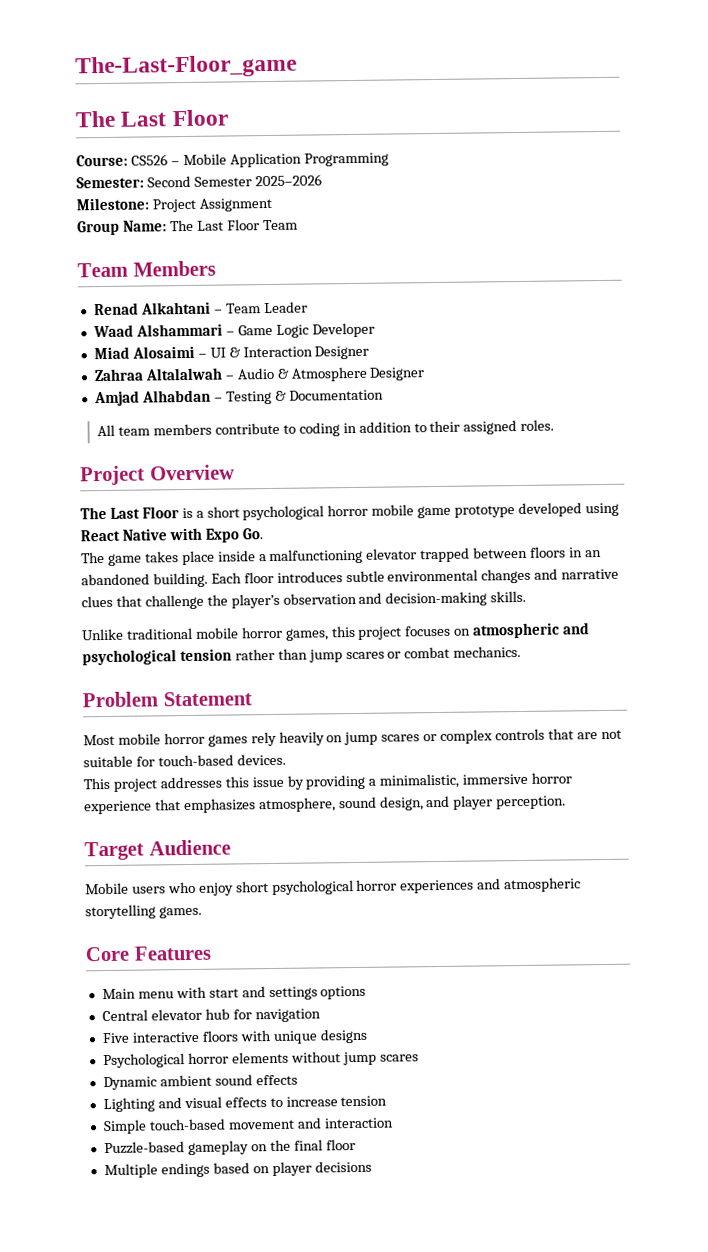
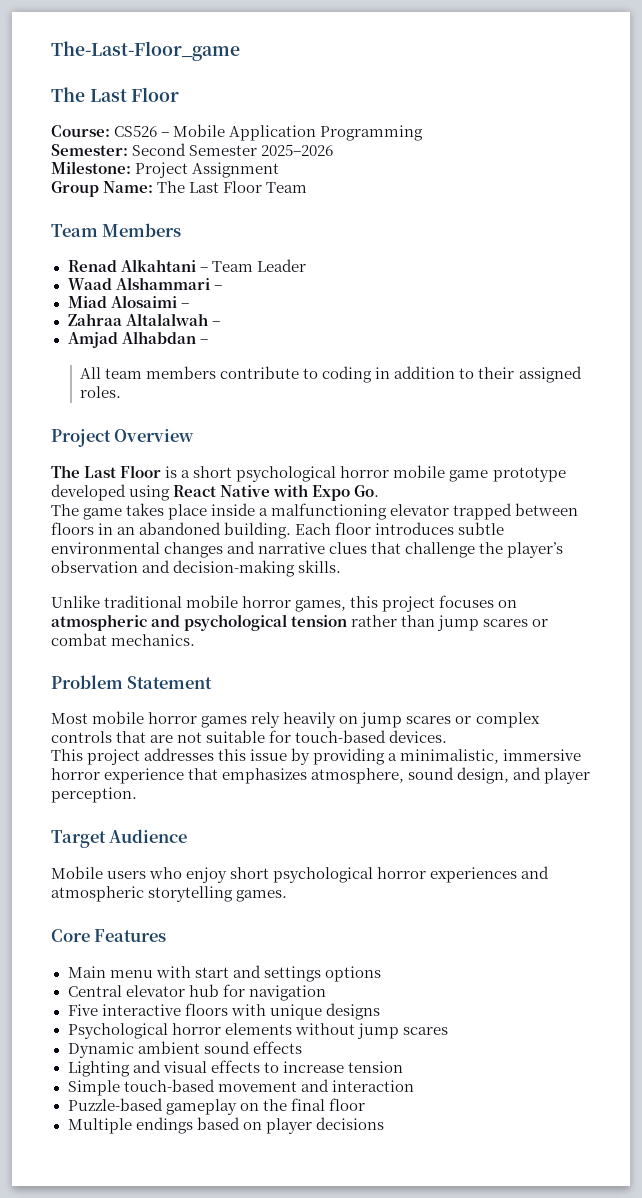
- Waad Alshammari – Game Logic Developer
+ Waad Alshammari –
- Miad Alosaimi – UI & Interaction Designer
+ Miad Alosaimi –
- Zahraa Altalalwah – Audio & Atmosphere Designer
+ Zahraa Altalalwah –
- Amjad Alhabdan – Testing & Documentation
+ Amjad Alhabdan –

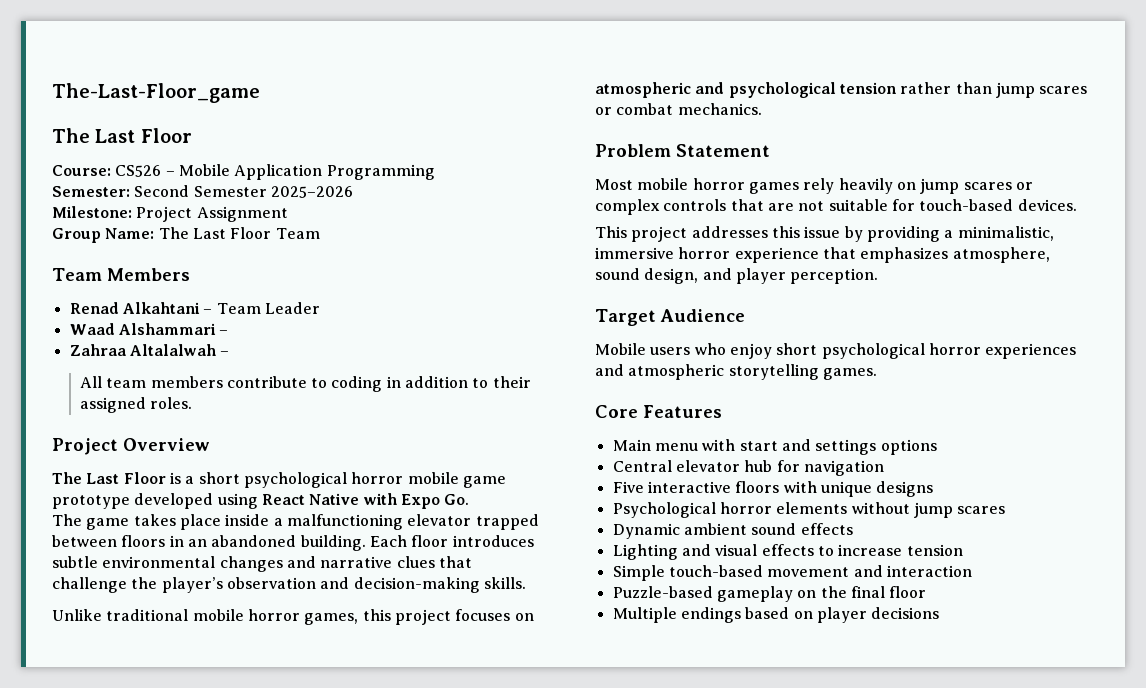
- Miad Alosaimi –
- Amjad Alhabdan –

